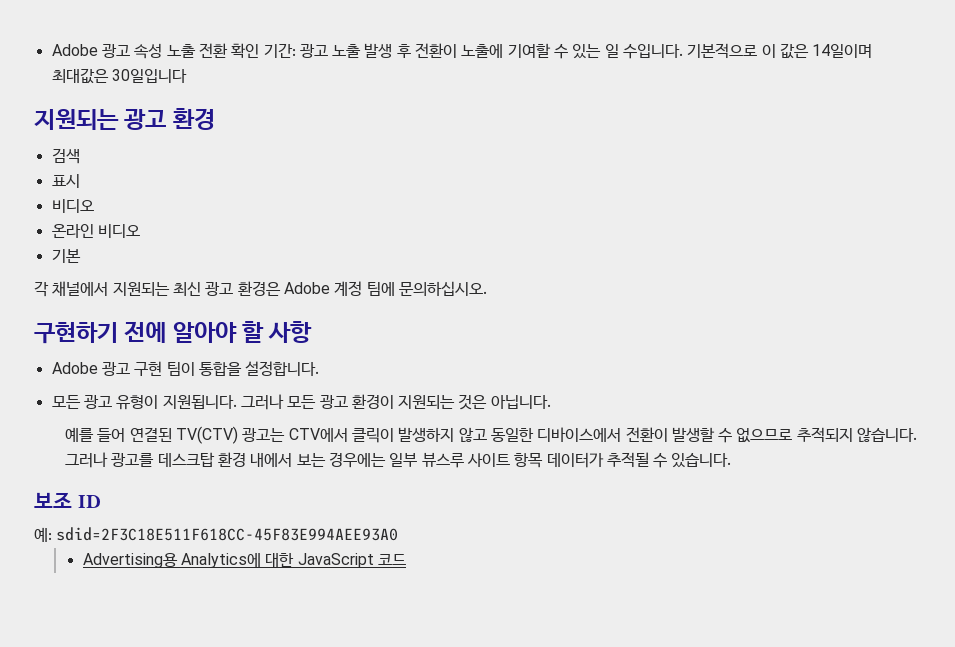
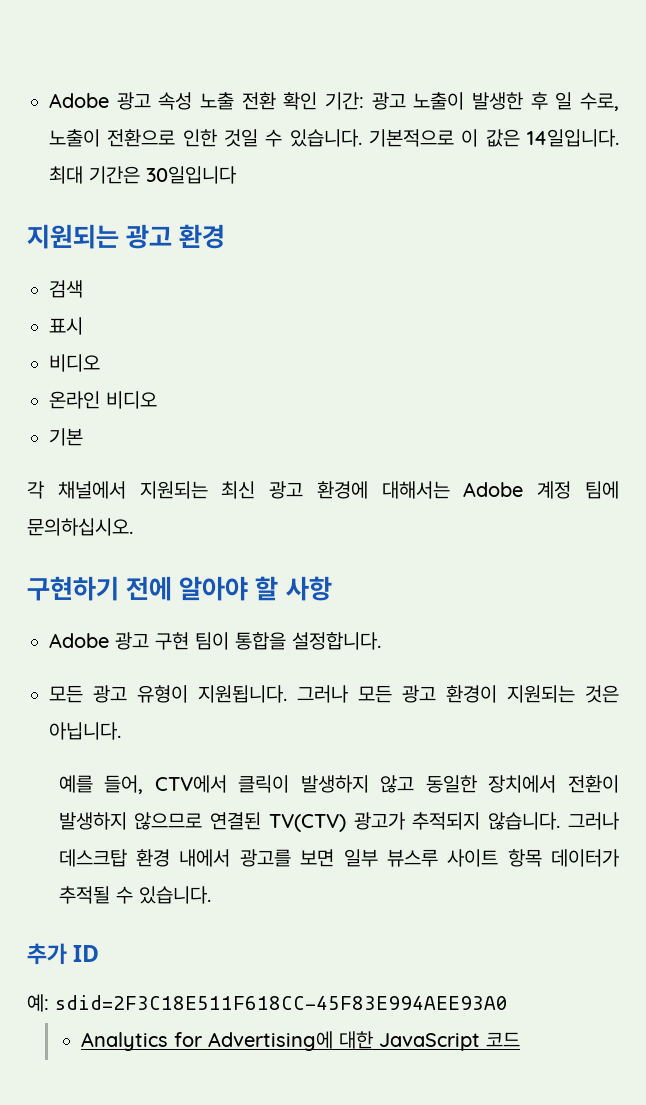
- Adobe 광고 속성 노출 전환 확인 기간: 광고 노출 발생 후 전환이 노출에 기여할 수 있는 일 수입니다. 기본적으로 이 값은 14일이며 최대값은 30일입니다
+ Adobe 광고 속성 노출 전환 확인 기간: 광고 노출이 발생한 후 일 수로, 노출이 전환으로 인한 것일 수 있습니다. 기본적으로 이 값은 14일입니다. 최대 기간은 30일입니다
- 각 채널에서 지원되는 최신 광고 환경은 Adobe 계정 팀에 문의하십시오.
+ 각 채널에서 지원되는 최신 광고 환경에 대해서는 Adobe 계정 팀에 문의하십시오.
- 예를 들어 연결된 TV(CTV) 광고는 CTV에서 클릭이 발생하지 않고 동일한 디바이스에서 전환이 발생할 수 없으므로 추적되지 않습니다.
+ 예를 들어, CTV에서 클릭이 발생하지 않고 동일한 장치에서 전환이 발생하지 않으므로 연결된 TV(CTV) 광고가 추적되지 않습니다.
- 그러나 광고를 데스크탑 환경 내에서 보는 경우에는 일부 뷰스루 사이트 항목 데이터가 추적될 수 있습니다.
+ 그러나 데스크탑 환경 내에서 광고를 보면 일부 뷰스루 사이트 항목 데이터가 추적될 수 있습니다.
- 보조 ID
+ 추가 ID
- Advertising용 Analytics에 대한 JavaScript 코드
+ Analytics for Advertising에 대한 JavaScript 코드

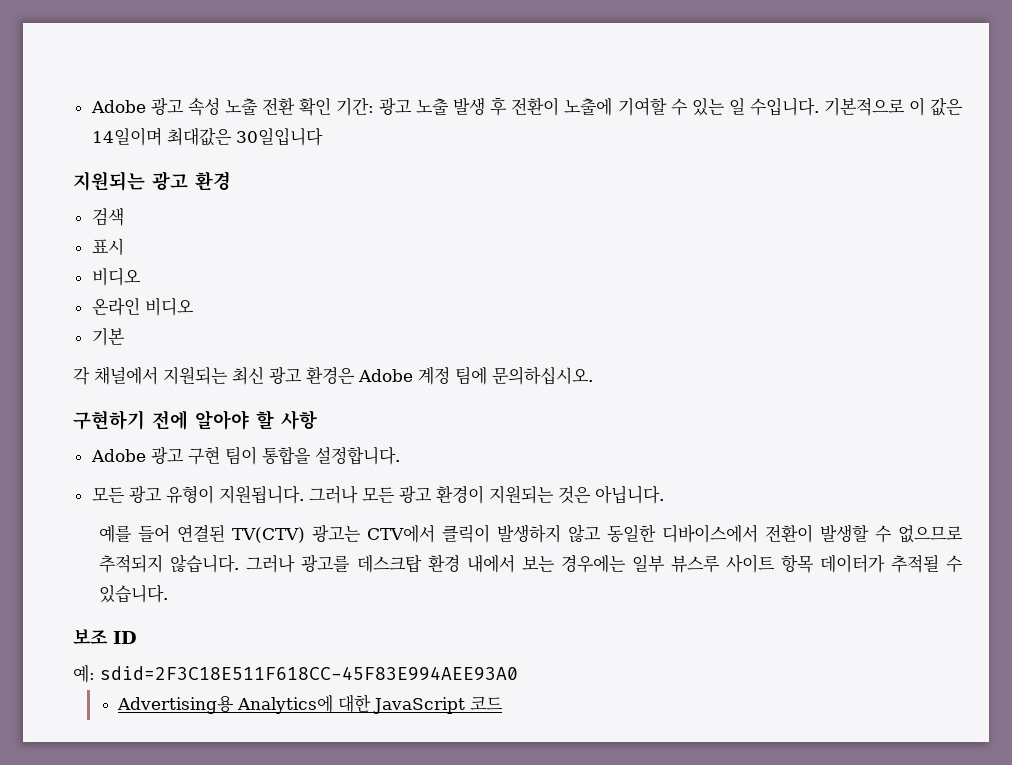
- Adobe 광고 속성 노출 전환 확인 기간: 광고 노출이 발생한 후 일 수로, 노출이 전환으로 인한 것일 수 있습니다. 기본적으로 이 값은 14일입니다. 최대 기간은 30일입니다
+ Adobe 광고 속성 노출 전환 확인 기간: 광고 노출 발생 후 전환이 노출에 기여할 수 있는 일 수입니다. 기본적으로 이 값은 14일이며 최대값은 30일입니다
- 각 채널에서 지원되는 최신 광고 환경에 대해서는 Adobe 계정 팀에 문의하십시오.
+ 각 채널에서 지원되는 최신 광고 환경은 Adobe 계정 팀에 문의하십시오.
- 예를 들어, CTV에서 클릭이 발생하지 않고 동일한 장치에서 전환이 발생하지 않으므로 연결된 TV(CTV) 광고가 추적되지 않습니다.
+ 예를 들어 연결된 TV(CTV) 광고는 CTV에서 클릭이 발생하지 않고 동일한 디바이스에서 전환이 발생할 수 없으므로 추적되지 않습니다.
- 그러나 데스크탑 환경 내에서 광고를 보면 일부 뷰스루 사이트 항목 데이터가 추적될 수 있습니다.
+ 그러나 광고를 데스크탑 환경 내에서 보는 경우에는 일부 뷰스루 사이트 항목 데이터가 추적될 수 있습니다.
- 추가 ID
+ 보조 ID
- Analytics for Advertising에 대한 JavaScript 코드
+ Advertising용 Analytics에 대한 JavaScript 코드

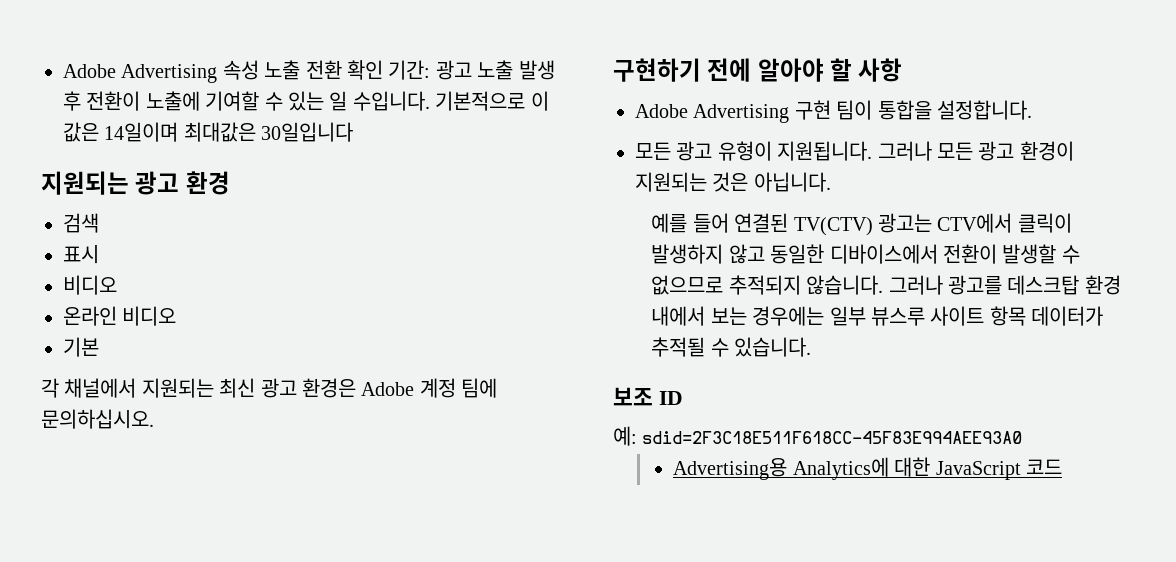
- Adobe 광고 속성 노출 전환 확인 기간: 광고 노출 발생 후 전환이 노출에 기여할 수 있는 일 수입니다.
+ Adobe Advertising 속성 노출 전환 확인 기간: 광고 노출 발생 후 전환이 노출에 기여할 수 있는 일 수입니다.
- Adobe 광고 구현 팀이 통합을 설정합니다.
+ Adobe Advertising 구현 팀이 통합을 설정합니다.

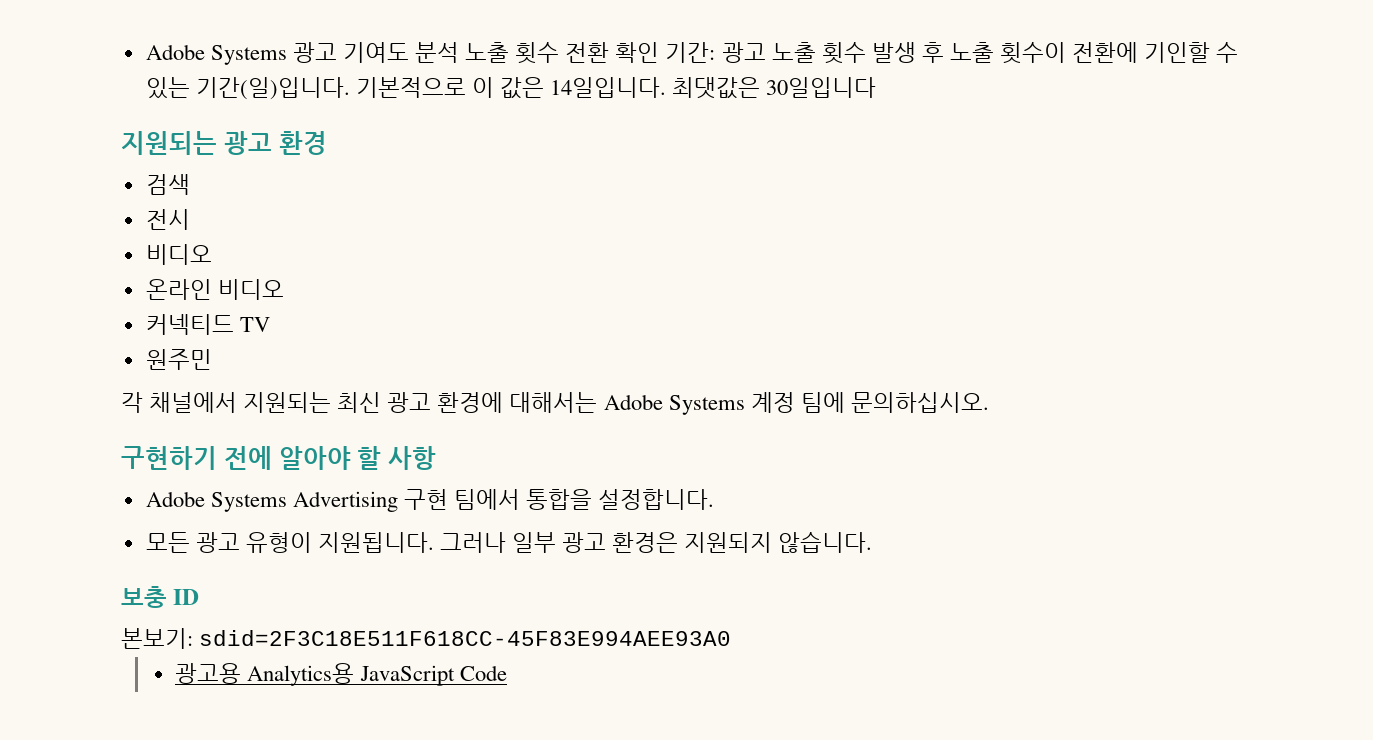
- Adobe Advertising 속성 노출 전환 확인 기간: 광고 노출 발생 후 전환이 노출에 기여할 수 있는 일 수입니다.
+ Adobe Systems 광고 기여도 분석 노출 횟수 전환 확인 기간: 광고 노출 횟수 발생 후 노출 횟수이 전환에 기인할 수 있는 기간(일)입니다.
- 기본적으로 이 값은 14일이며 최대값은 30일입니다
+ 기본적으로 이 값은 14일입니다. 최댓값은 30일입니다
- 표시
+ 전시
- 기본
+ 커넥티드 TV
+ 원주민
- 각 채널에서 지원되는 최신 광고 환경은 Adobe 계정 팀에 문의하십시오.
+ 각 채널에서 지원되는 최신 광고 환경에 대해서는 Adobe Systems 계정 팀에 문의하십시오.
- Adobe Advertising 구현 팀이 통합을 설정합니다.
+ Adobe Systems Advertising 구현 팀에서 통합을 설정합니다.
- 그러나 모든 광고 환경이 지원되는 것은 아닙니다.
- 예를 들어 연결된 TV(CTV) 광고는 CTV에서 클릭이 발생하지 않고 동일한 디바이스에서 전환이 발생할 수 없으므로 추적되지 않습니다. 그러나 광고를 데스크탑 환경 내에서 보는 경우에는 일부 뷰스루 사이트 항목 데이터가 추적될 수 있습니다.
- 보조 ID
+ 그러나 일부 광고 환경은 지원되지 않습니다.
+ 보충 ID
- 예: sdid=2F3C18E511F618CC-45F83E994AEE93A0
+ 본보기: sdid=2F3C18E511F618CC-45F83E994AEE93A0
- Advertising용 Analytics에 대한 JavaScript 코드
+ 광고용 Analytics용 JavaScript Code

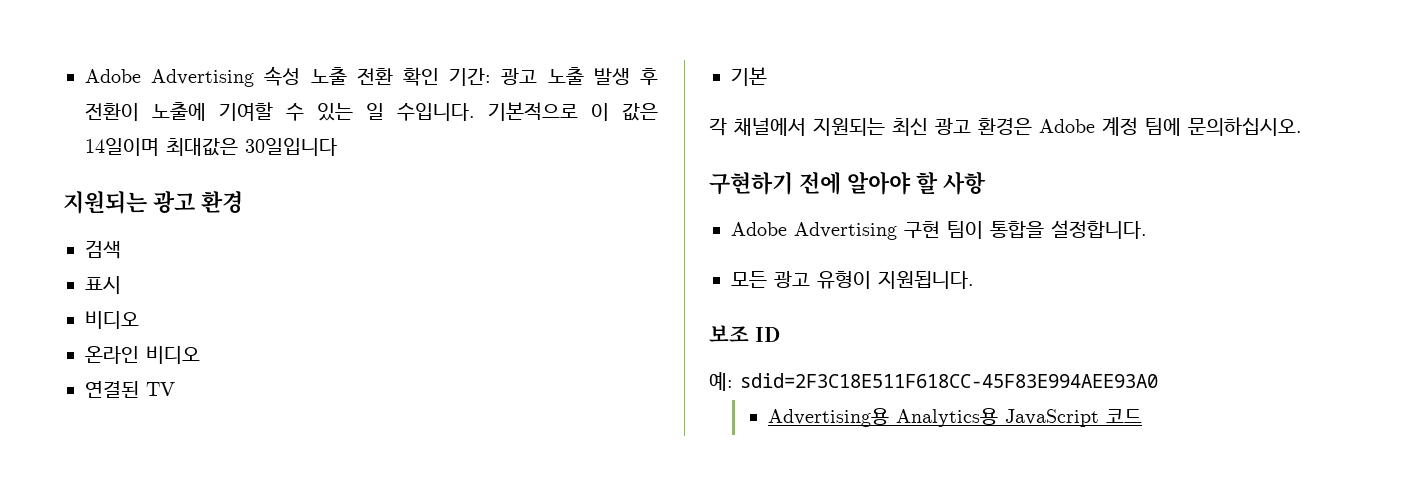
- Adobe Systems 광고 기여도 분석 노출 횟수 전환 확인 기간: 광고 노출 횟수 발생 후 노출 횟수이 전환에 기인할 수 있는 기간(일)입니다.
+ Adobe Advertising 속성 노출 전환 확인 기간: 광고 노출 발생 후 전환이 노출에 기여할 수 있는 일 수입니다.
- 기본적으로 이 값은 14일입니다. 최댓값은 30일입니다
+ 기본적으로 이 값은 14일이며 최대값은 30일입니다
- 전시
+ 표시
- 커넥티드 TV
+ 연결된 TV
- 원주민
+ 기본
- 각 채널에서 지원되는 최신 광고 환경에 대해서는 Adobe Systems 계정 팀에 문의하십시오.
+ 각 채널에서 지원되는 최신 광고 환경은 Adobe 계정 팀에 문의하십시오.
- Adobe Systems Advertising 구현 팀에서 통합을 설정합니다.
+ Adobe Advertising 구현 팀이 통합을 설정합니다.
- 모든 광고 유형이 지원됩니다. 그러나 일부 광고 환경은 지원되지 않습니다.
- 보충 ID
+ 모든 광고 유형이 지원됩니다.
+ 보조 ID
- 본보기: sdid=2F3C18E511F618CC-45F83E994AEE93A0
+ 예: sdid=2F3C18E511F618CC-45F83E994AEE93A0
- 광고용 Analytics용 JavaScript Code
+ Advertising용 Analytics용 JavaScript 코드

